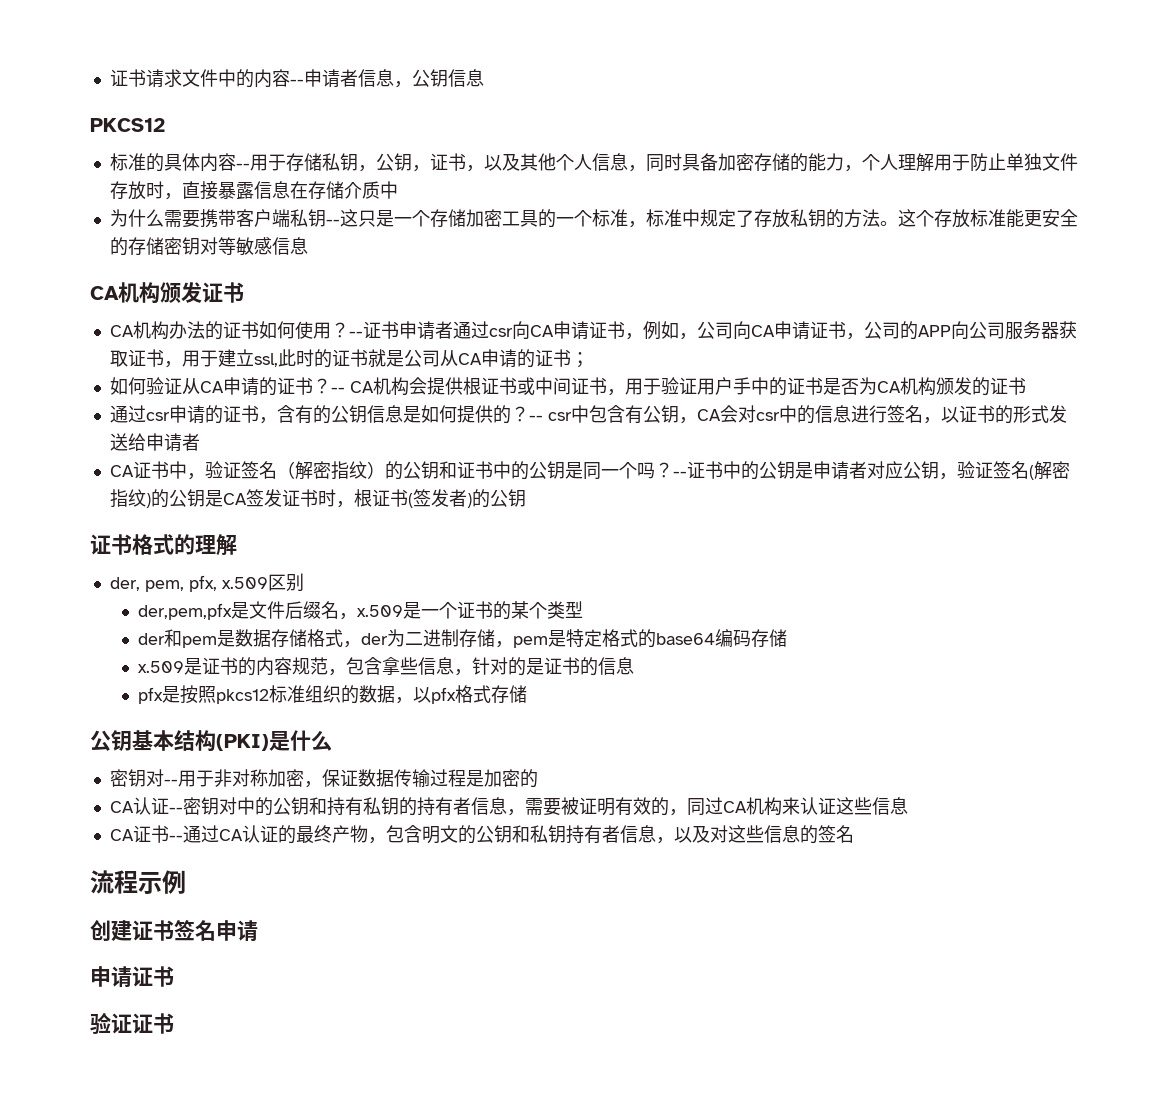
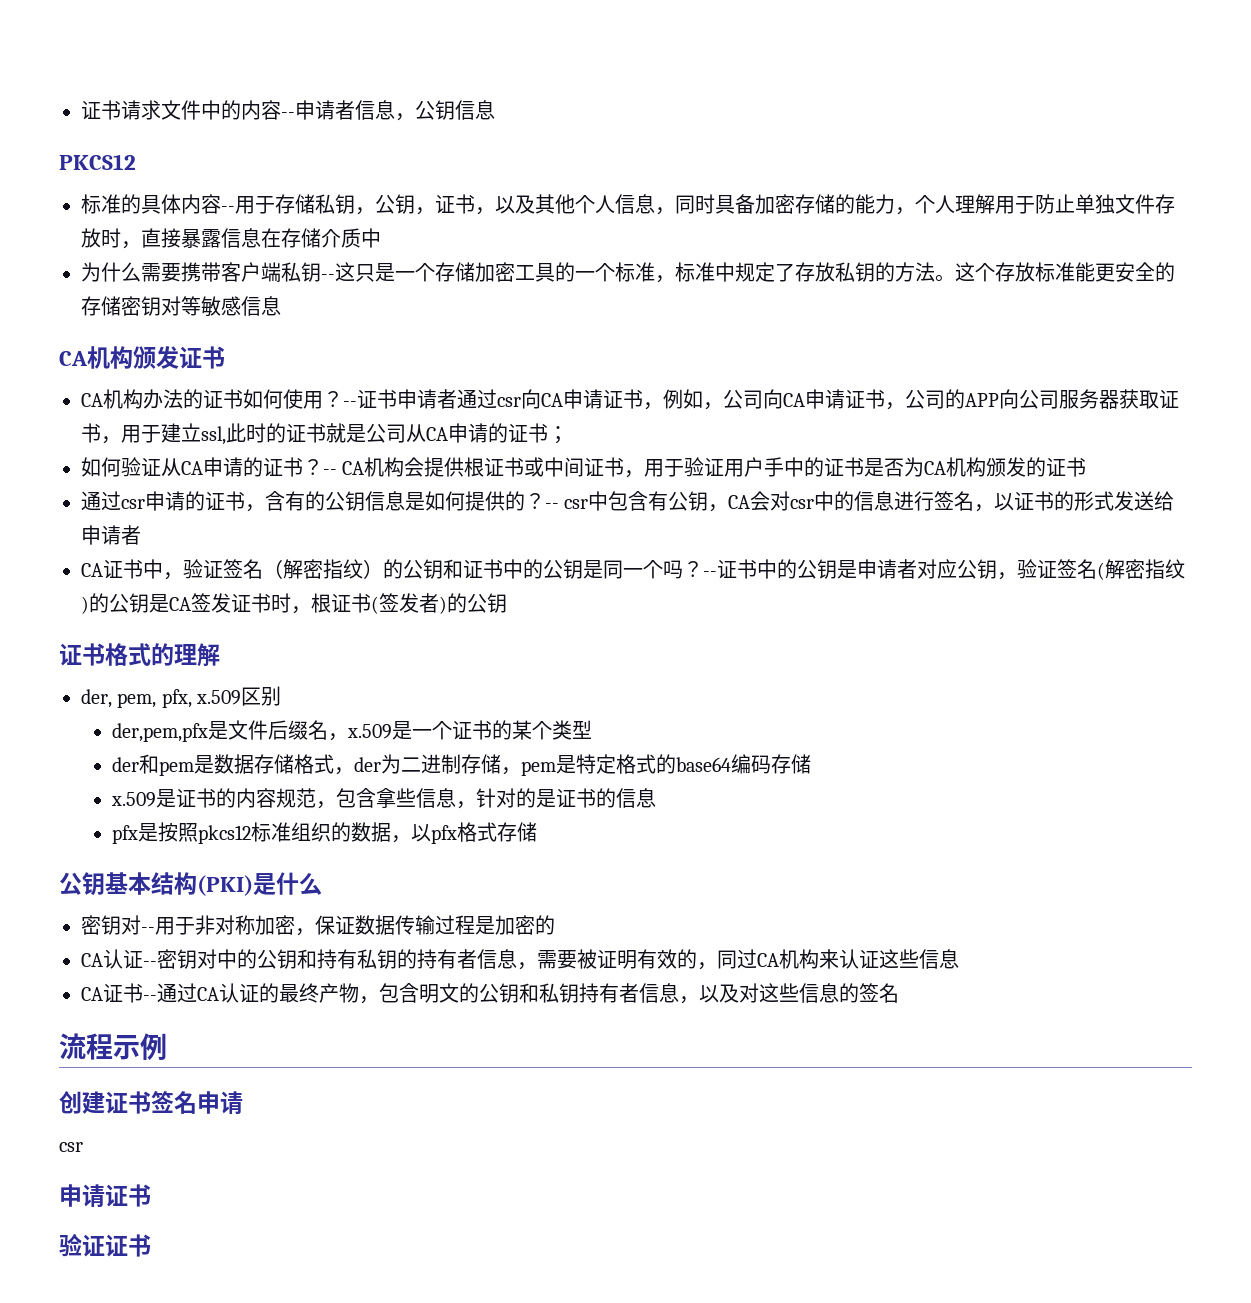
  创建证书签名申请
+ csr

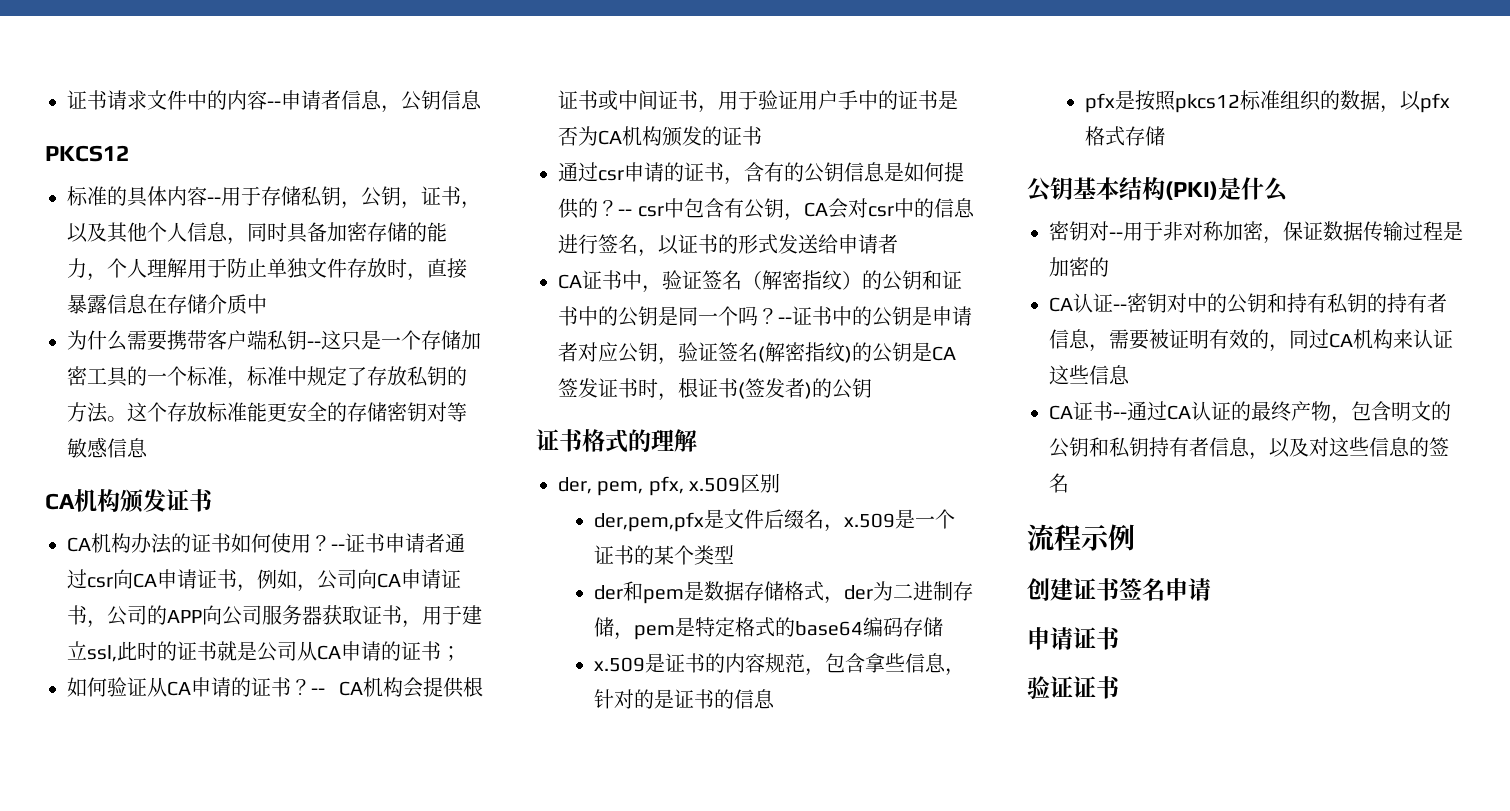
  创建证书签名申请
- csr

